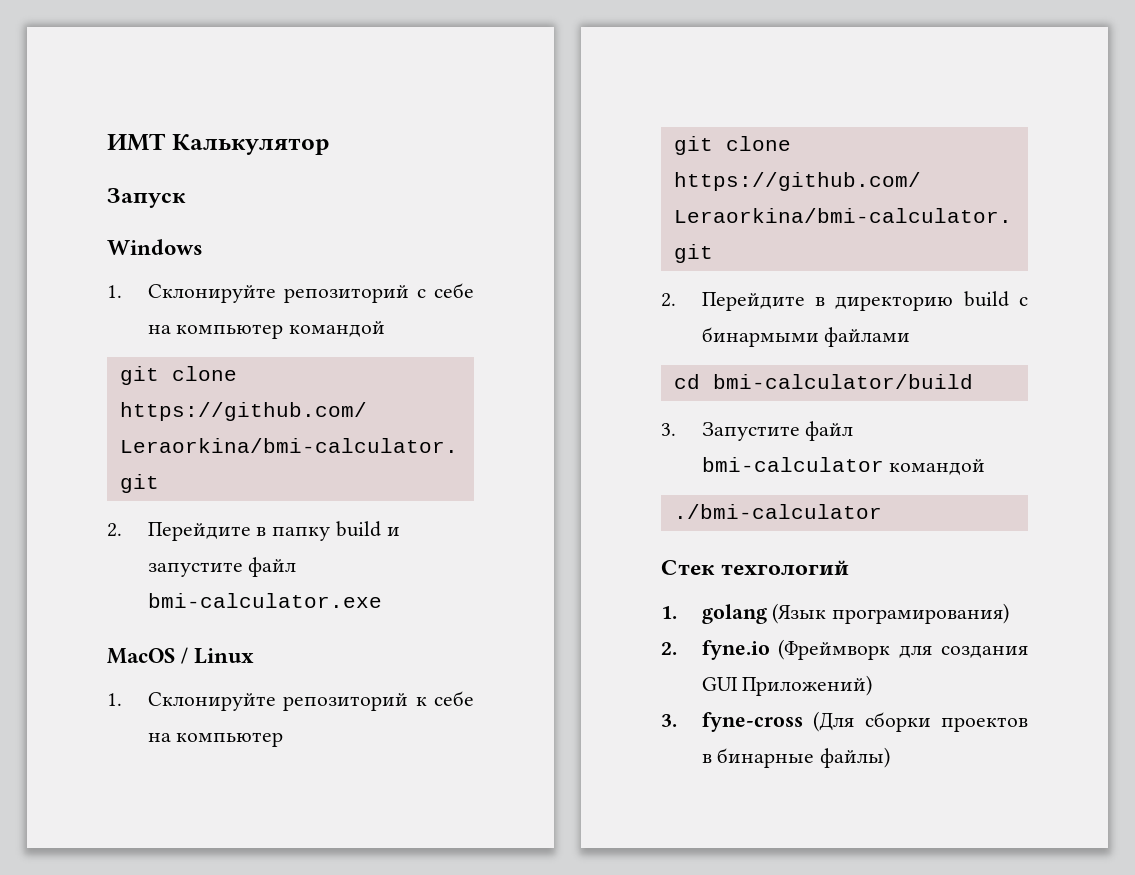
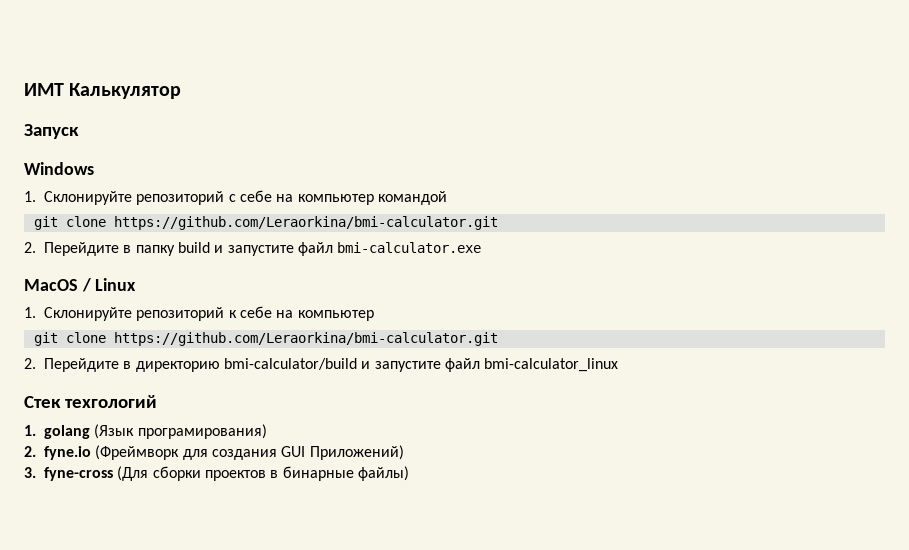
- 2. Перейдите в директорию build с бинармыми файлами
- cd bmi-calculator/build
- 3. Запустите файл bmi-calculator командой
- ./bmi-calculator
+ 2. Перейдите в директорию bmi-calculator/build и запустите файл bmi-calculator_linux

